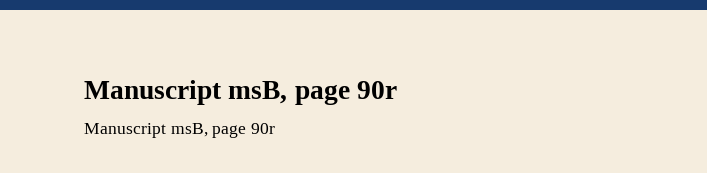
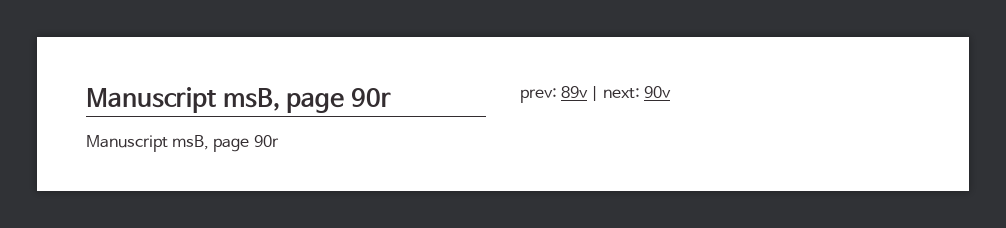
+ prev: 89v | next: 90v

